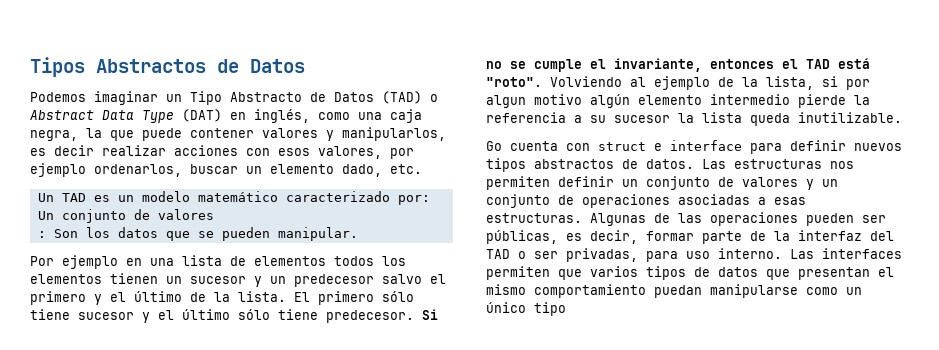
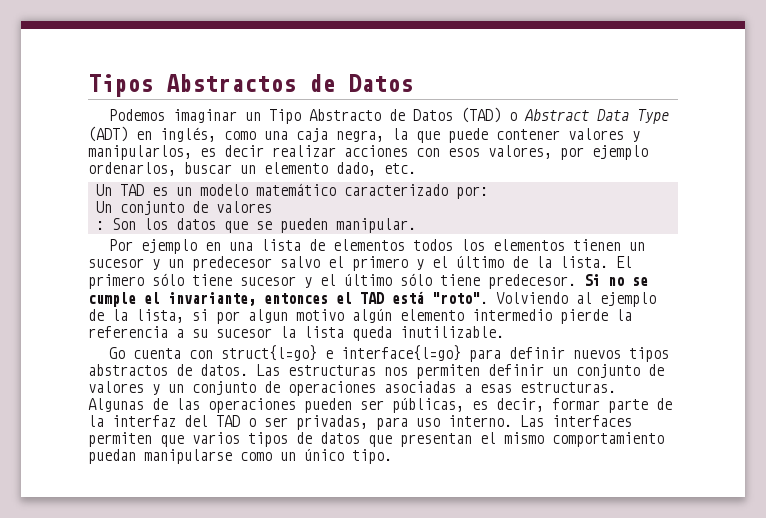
- Podemos imaginar un Tipo Abstracto de Datos (TAD) o Abstract Data Type (DAT) en inglés, como una caja negra, la que puede contener valores y manipularlos, es decir realizar acciones con esos valores, por ejemplo ordenarlos, buscar un elemento dado, etc.
+ Podemos imaginar un Tipo Abstracto de Datos (TAD) o Abstract Data Type (ADT) en inglés, como una caja negra, la que puede contener valores y manipularlos, es decir realizar acciones con esos valores, por ejemplo ordenarlos, buscar un elemento dado, etc.
- Go cuenta con struct e interface para definir nuevos tipos abstractos de datos.
+ Go cuenta con struct{l=go} e interface{l=go} para definir nuevos tipos abstractos de datos.
- Las interfaces permiten que varios tipos de datos que presentan el mismo comportamiento puedan manipularse como un único tipo
+ Las interfaces permiten que varios tipos de datos que presentan el mismo comportamiento puedan manipularse como un único tipo.

